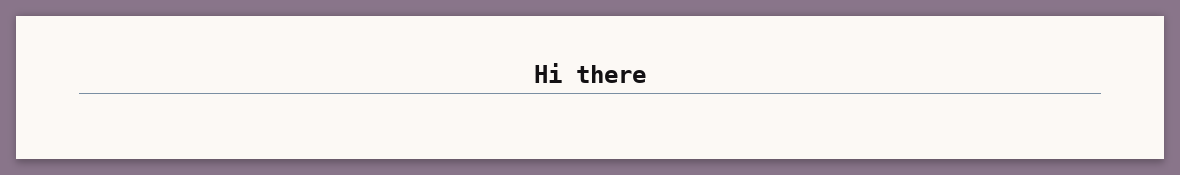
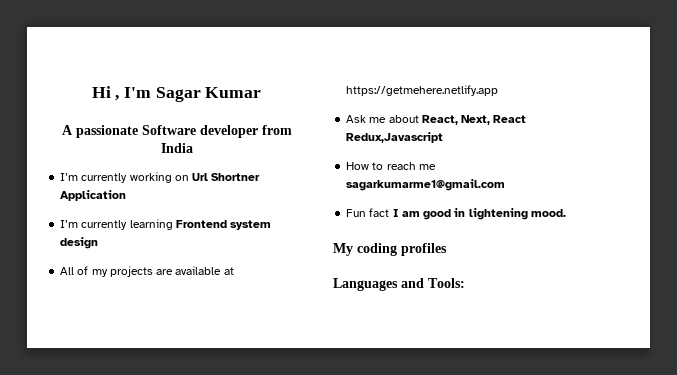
- Hi there
+ Hi , I'm Sagar Kumar
+ A passionate Software developer from India
+ I’m currently working on Url Shortner Application
+ I’m currently learning Frontend system design
+ All of my projects are available at https://getmehere.netlify.app
+ Ask me about React, Next, React Redux,Javascript
+ How to reach me sagarkumarme1@gmail.com
+ Fun fact I am good in lightening mood.
+ My coding profiles
+ Languages and Tools:

